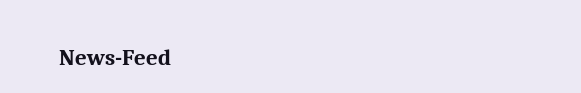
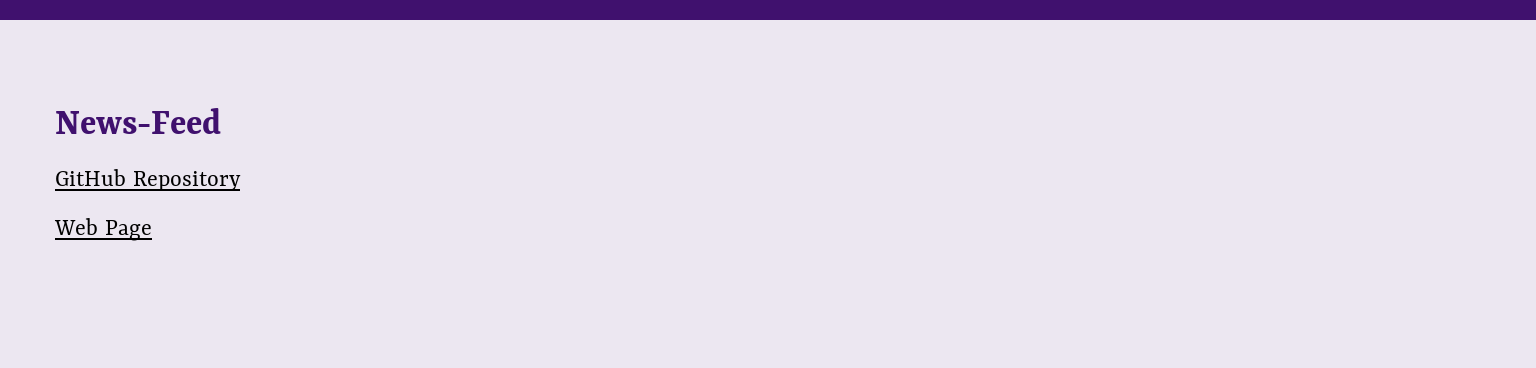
+ GitHub Repository
+ Web Page

